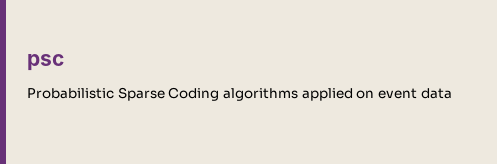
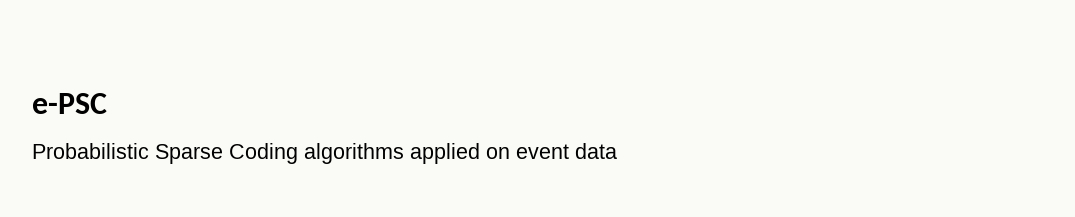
- psc
+ e-PSC

